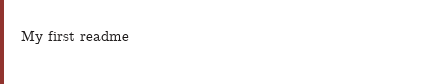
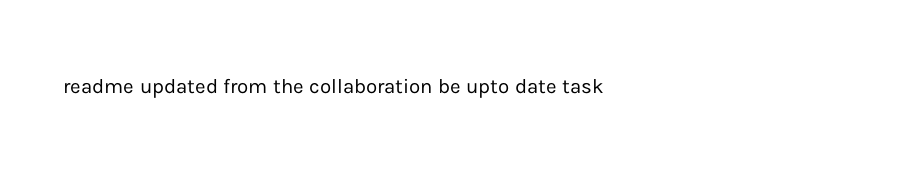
- My first readme
+ readme updated from the collaboration be upto date task

